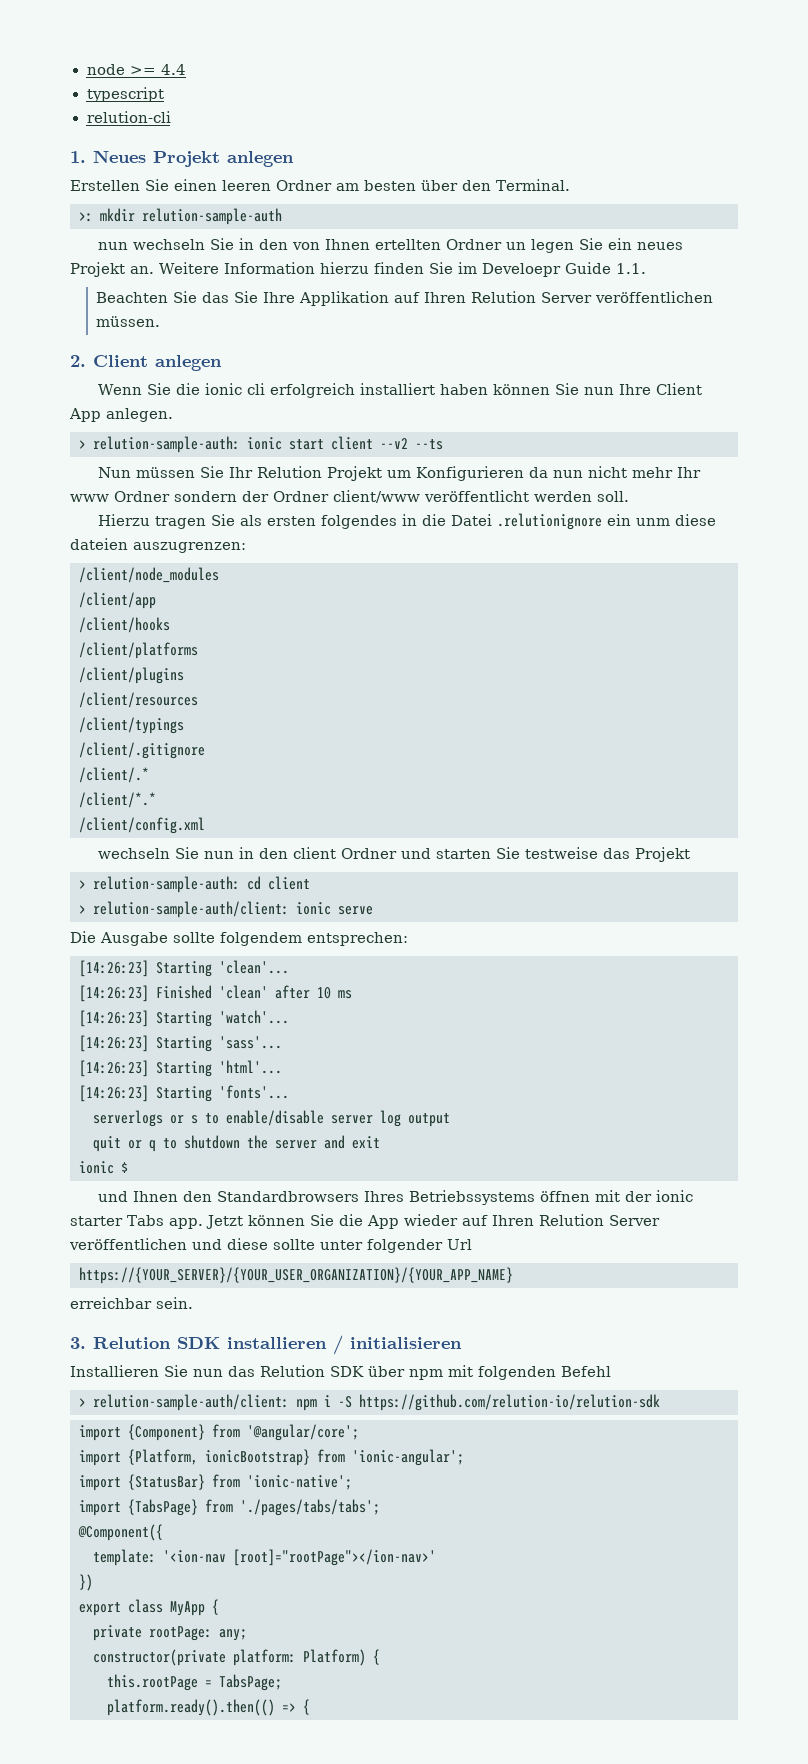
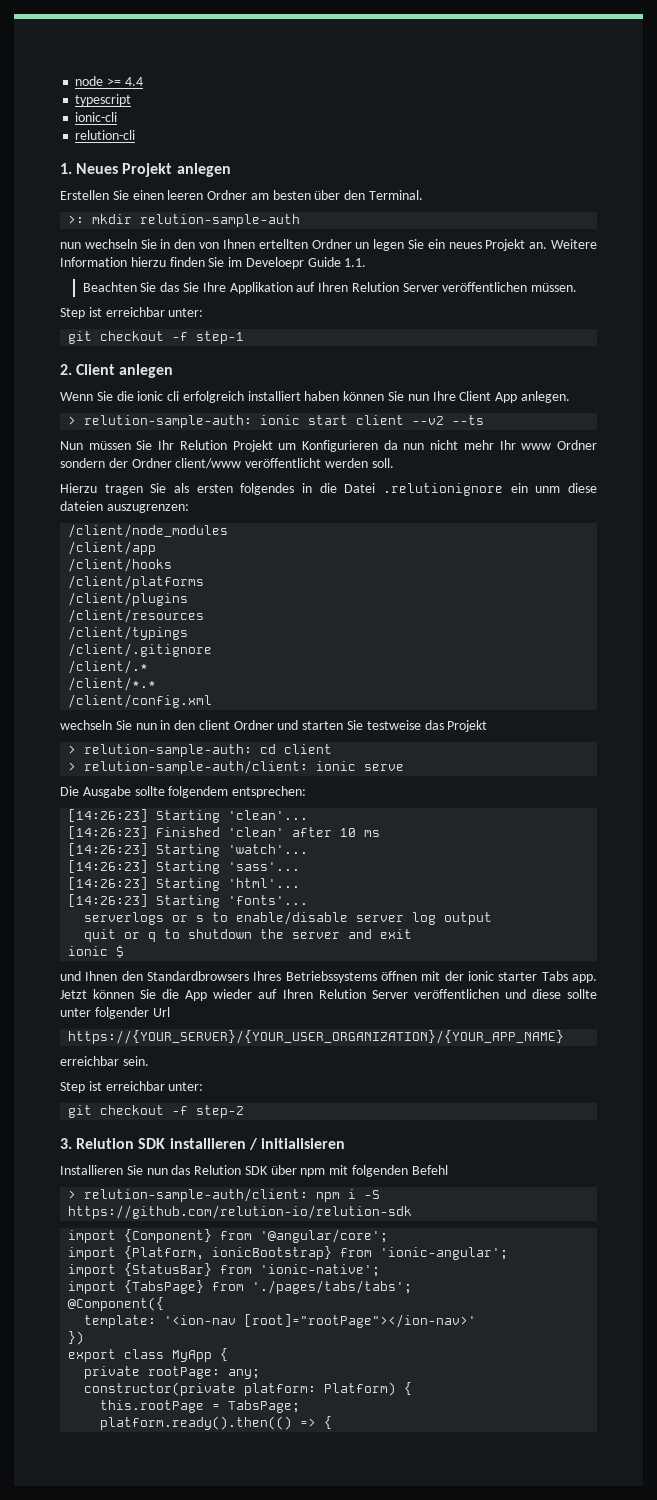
+ ionic-cli
  Beachten Sie das Sie Ihre Applikation auf Ihren Relution Server veröffentlichen müssen.
+ Step ist erreichbar unter:
+ git checkout -f step-1
  erreichbar sein.
+ Step ist erreichbar unter:
+ git checkout -f step-2

